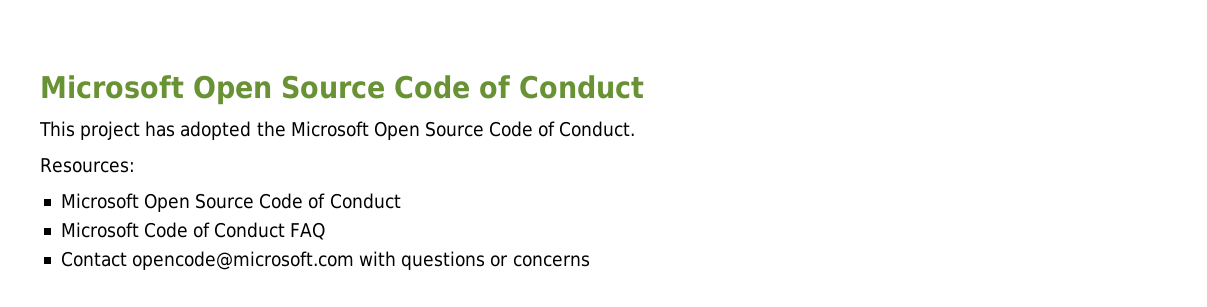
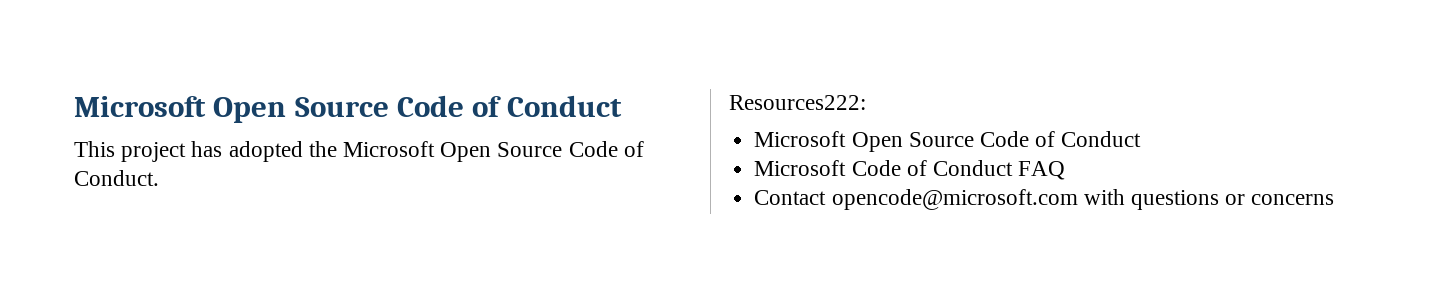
- Resources:
+ Resources222:

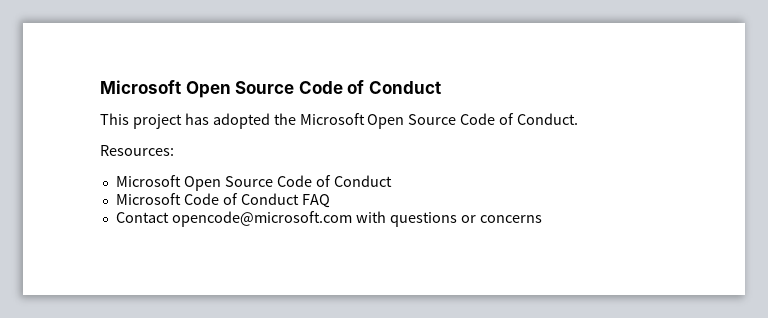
- Resources222:
+ Resources:

